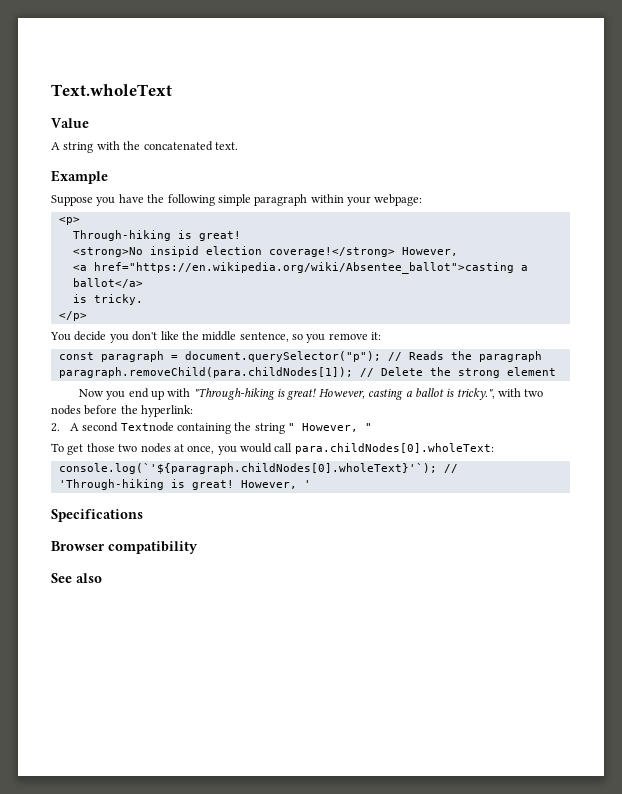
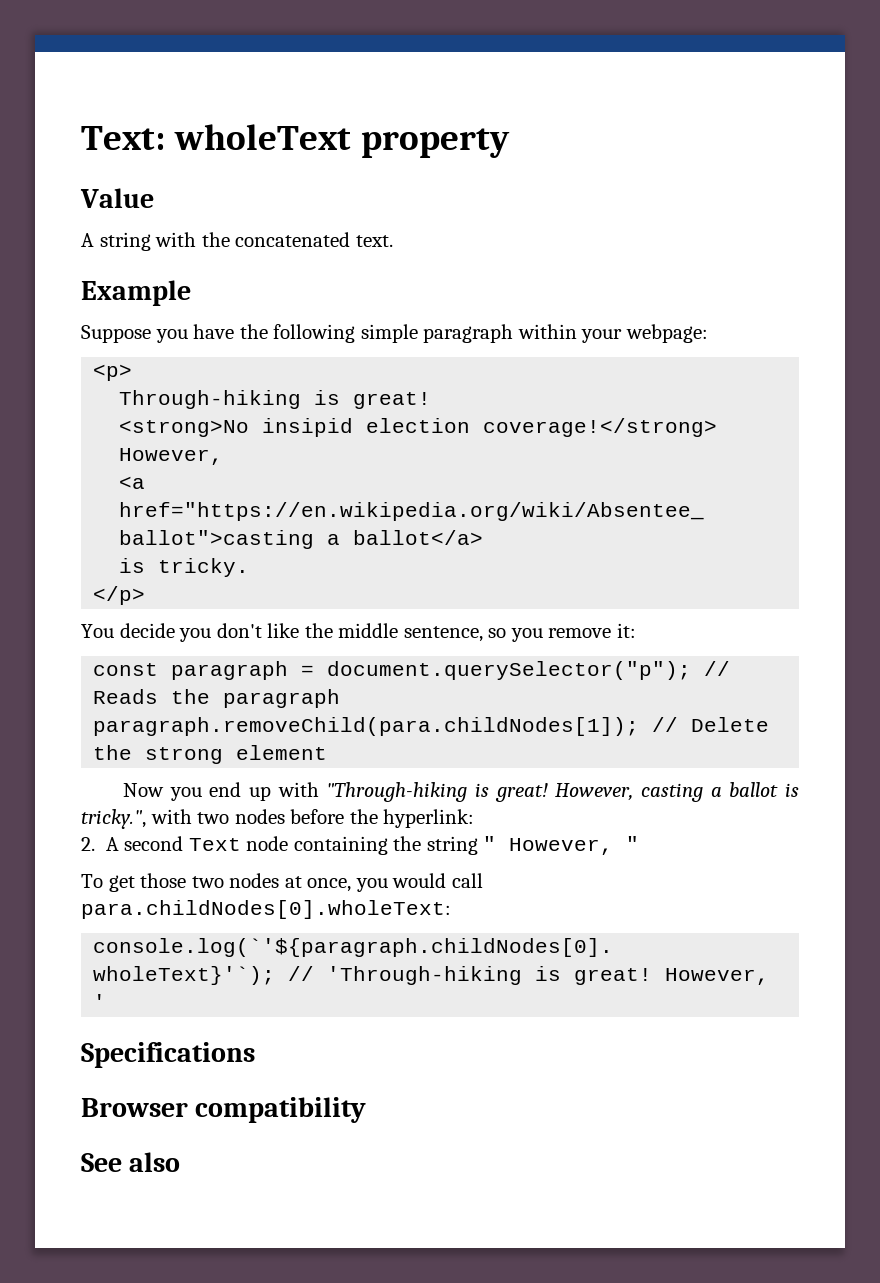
- Text.wholeText
+ Text: wholeText property
- 2. A second Textnode containing the string " However, "
+ 2. A second Text node containing the string " However, "

